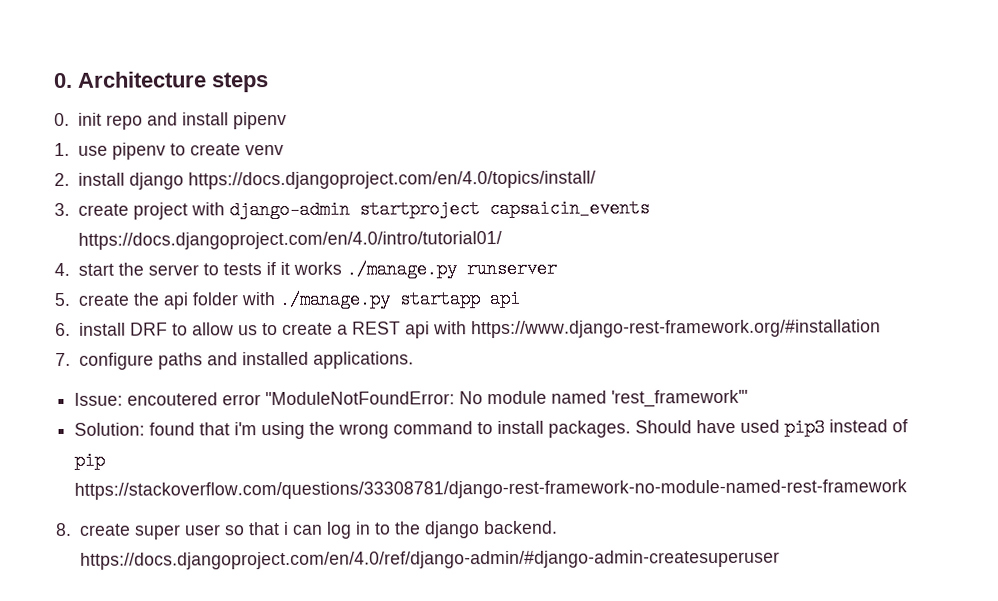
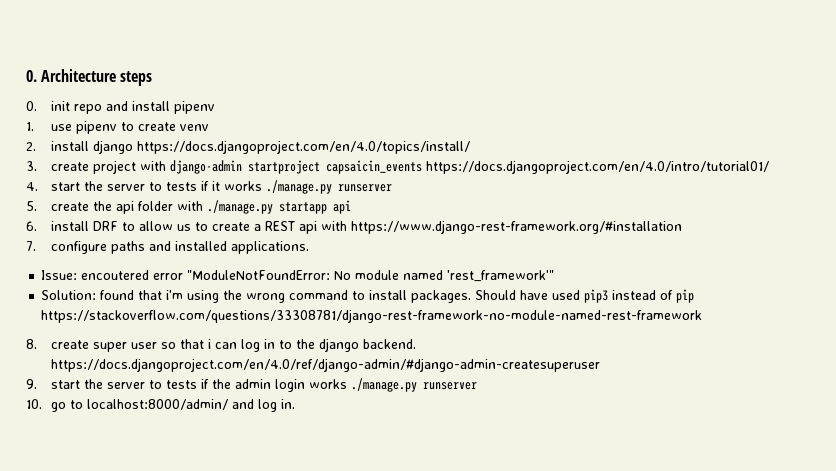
+ 9. start the server to tests if the admin login works ./manage.py runserver
+ 10. go to localhost:8000/admin/ and log in.

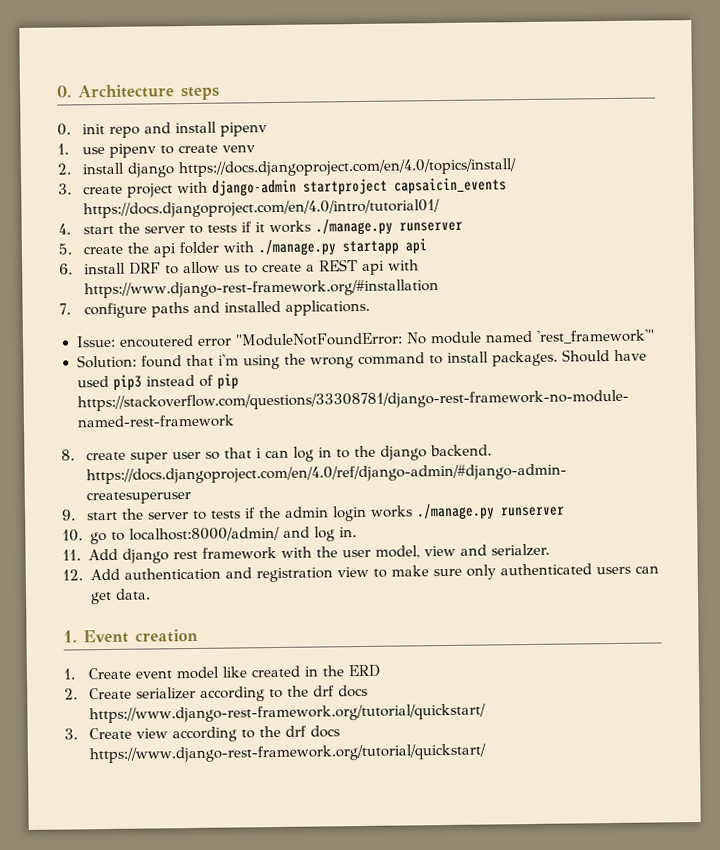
+ 11. Add django rest framework with the user model, view and serialzer.
+ 12. Add authentication and registration view to make sure only authenticated users can get data.
+ 1. Event creation
+ 1. Create event model like created in the ERD
+ 2. Create serializer according to the drf docs https://www.django-rest-framework.org/tutorial/quickstart/
+ 3. Create view according to the drf docs https://www.django-rest-framework.org/tutorial/quickstart/

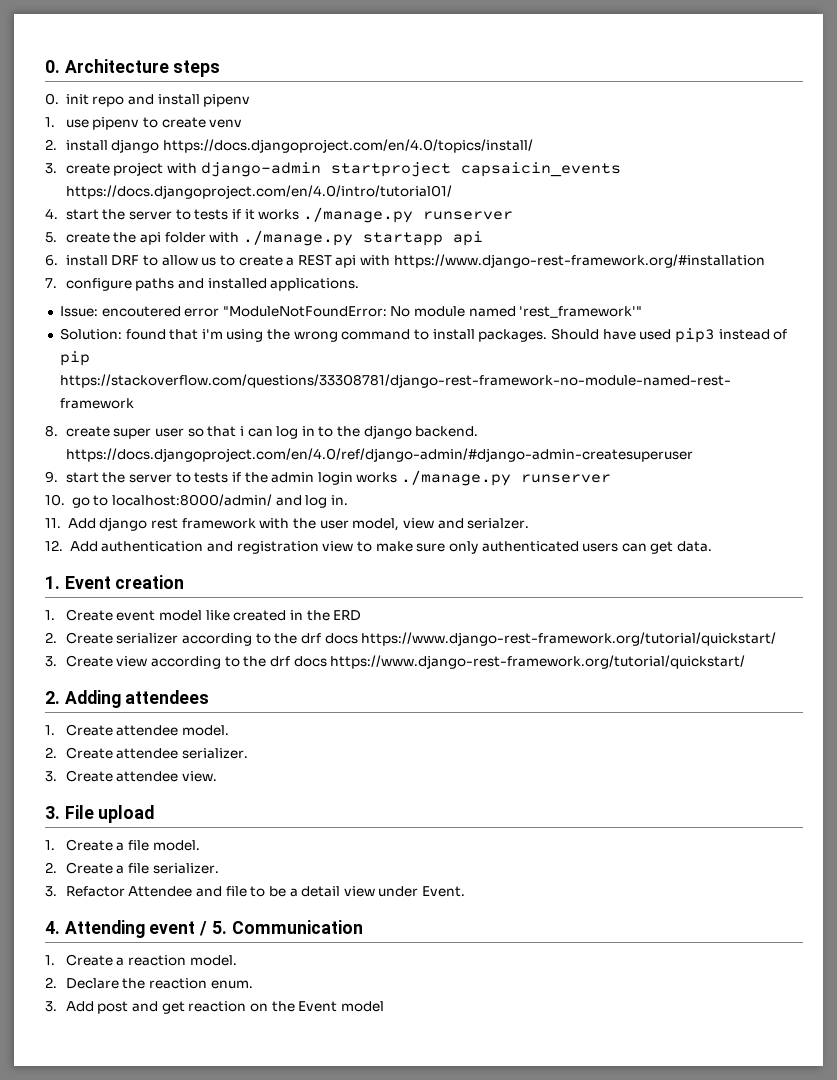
+ 2. Adding attendees
+ 1. Create attendee model.
+ 2. Create attendee serializer.
+ 3. Create attendee view.
+ 3. File upload
+ 1. Create a file model.
+ 2. Create a file serializer.
+ 3. Refactor Attendee and file to be a detail view under Event.
+ 4. Attending event / 5. Communication
+ 1. Create a reaction model.
+ 2. Declare the reaction enum.
+ 3. Add post and get reaction on the Event model

